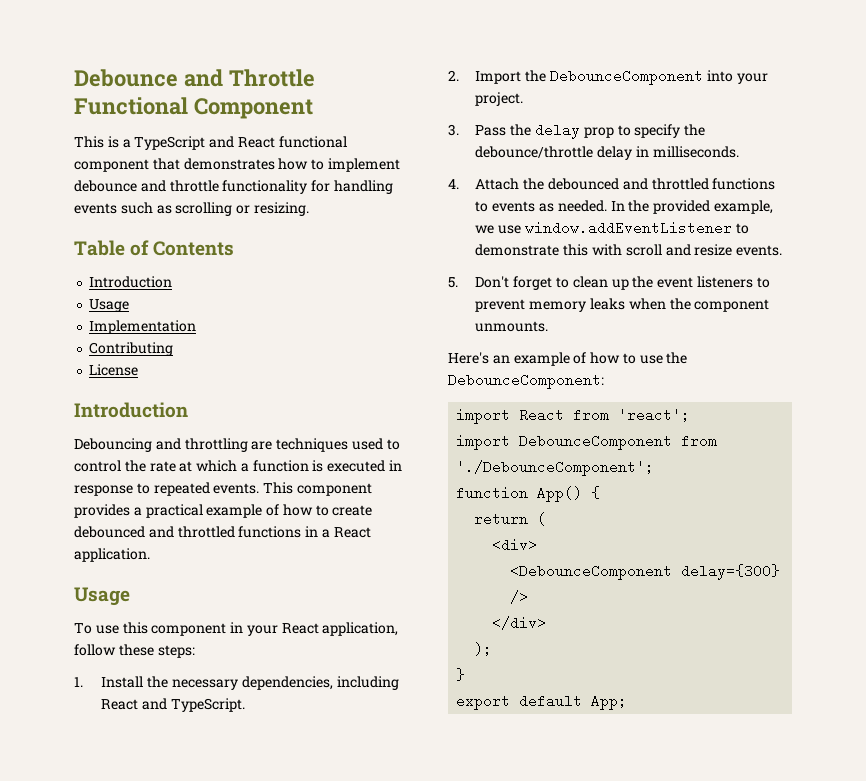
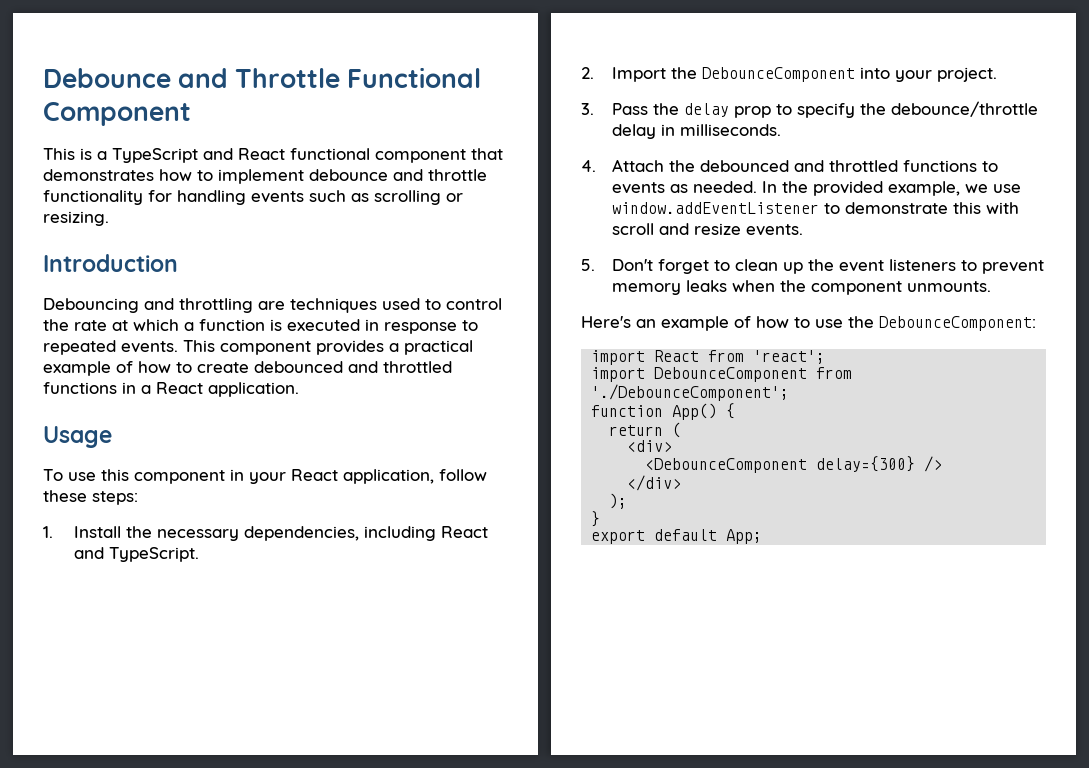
- Table of Contents
- Introduction
- Usage
- Implementation
- Contributing
- License

